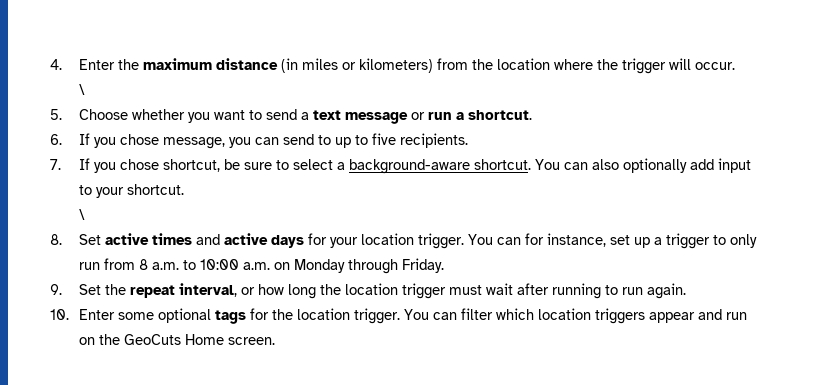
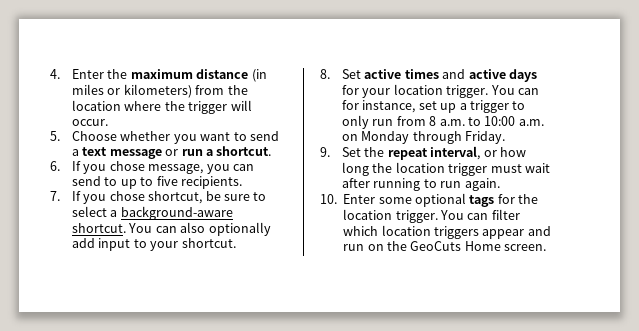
  4. Enter the maximum distance (in miles or kilometers) from the location where the trigger will occur.
- \
  You can also optionally add input to your shortcut.
- \

